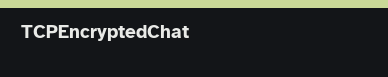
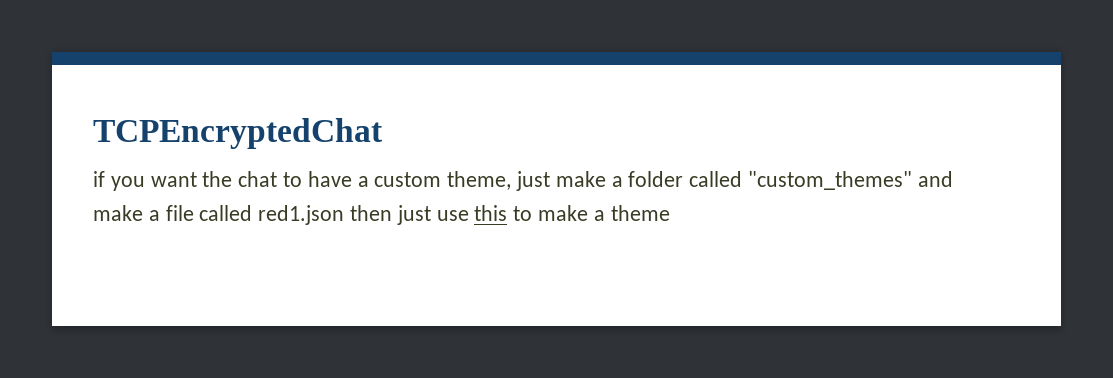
+ if you want the chat to have a custom theme, just make a folder called "custom_themes" and make a file called red1.json then just use this to make a theme

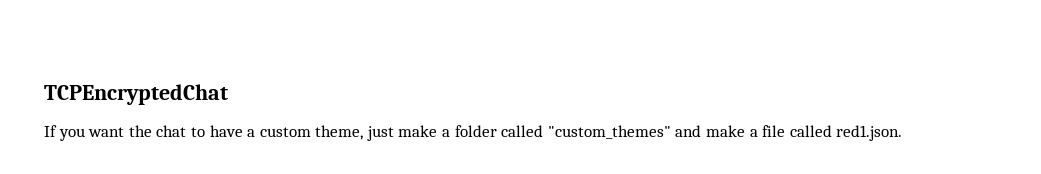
- if you want the chat to have a custom theme, just make a folder called "custom_themes" and make a file called red1.json then just use this to make a theme
+ If you want the chat to have a custom theme, just make a folder called "custom_themes" and make a file called red1.json.

